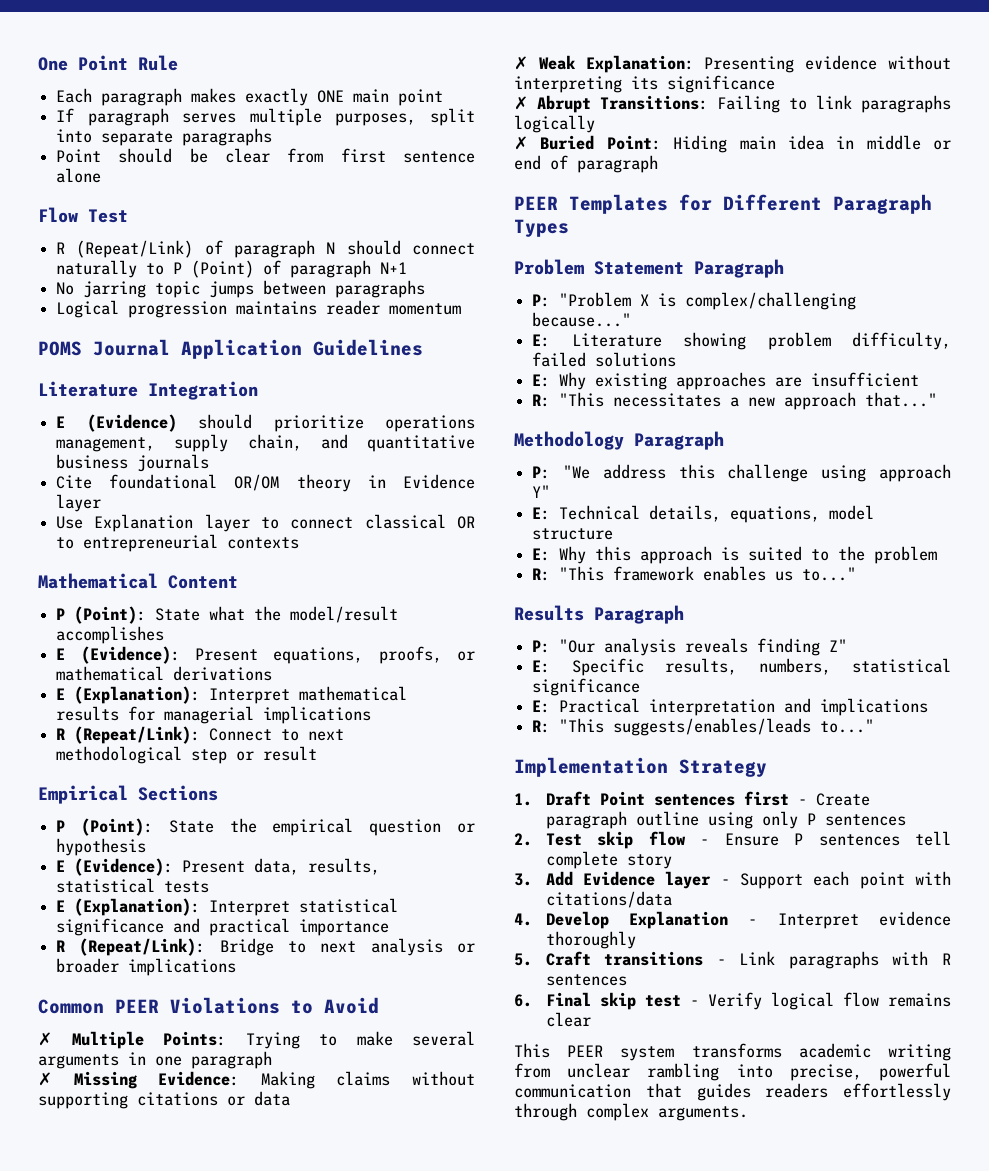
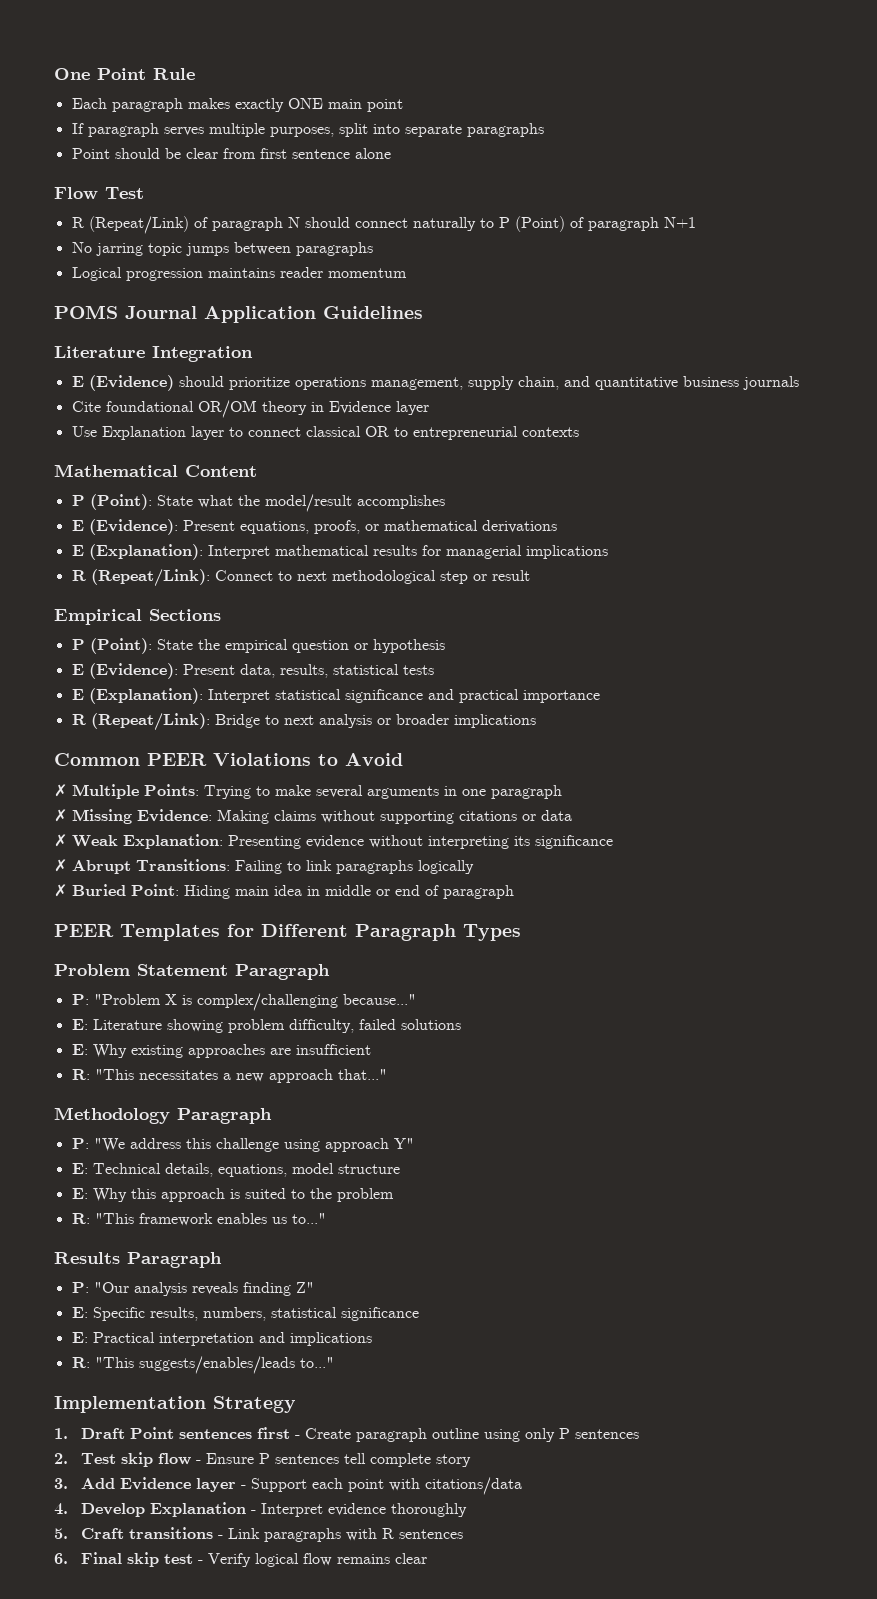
- This PEER system transforms academic writing from unclear rambling into precise, powerful communication that guides readers effortlessly through complex arguments.

